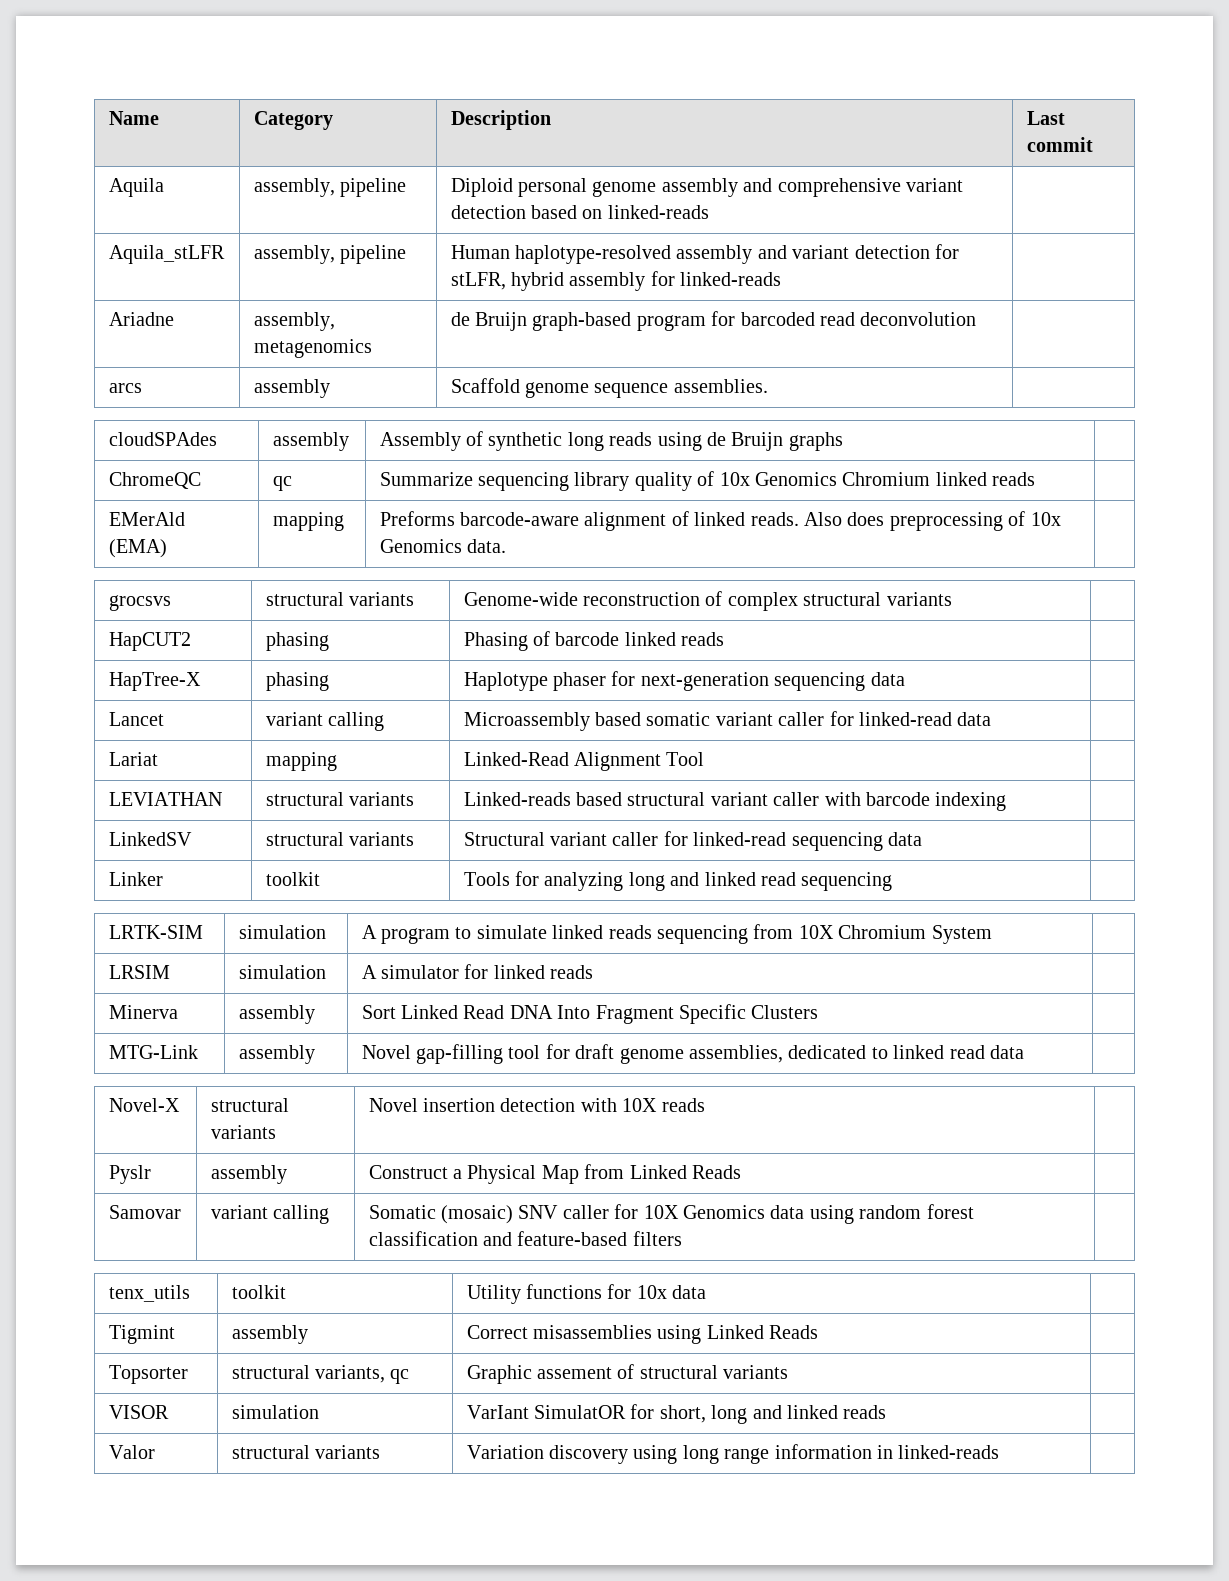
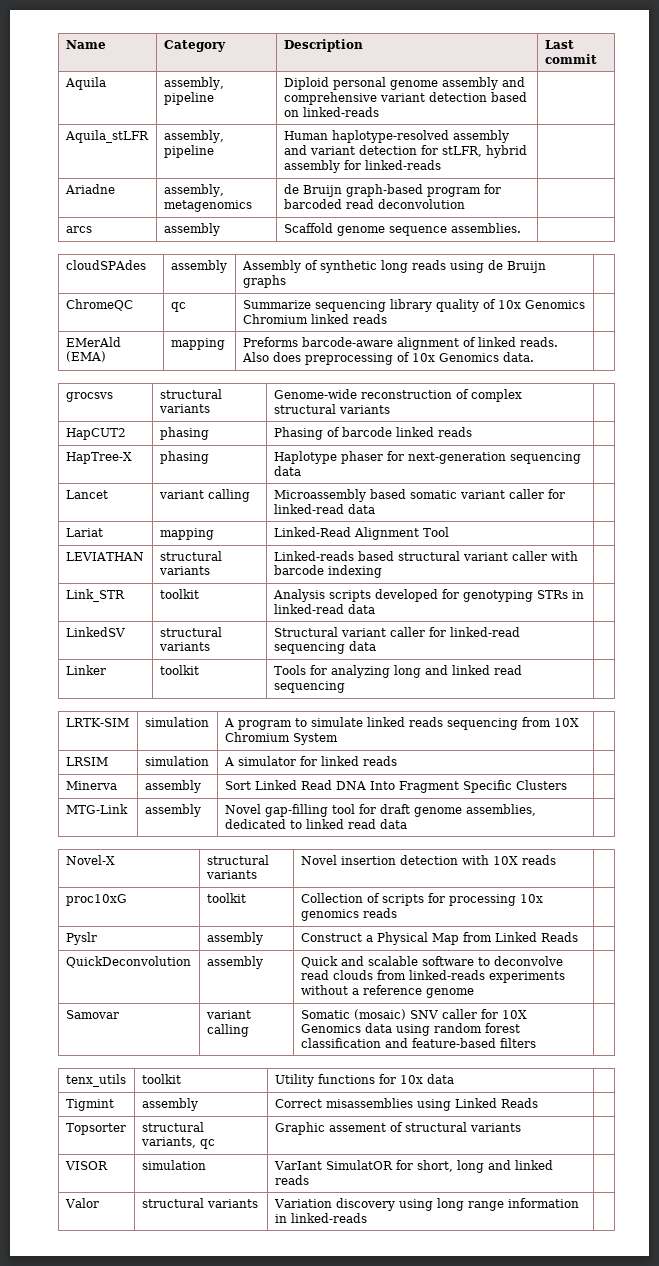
+ Link_STR | toolkit | Analysis scripts developed for genotyping STRs in linked-read data |
+ proc10xG | toolkit | Collection of scripts for processing 10x genomics reads |
+ QuickDeconvolution | assembly | Quick and scalable software to deconvolve read clouds from linked-reads experiments without a reference genome |

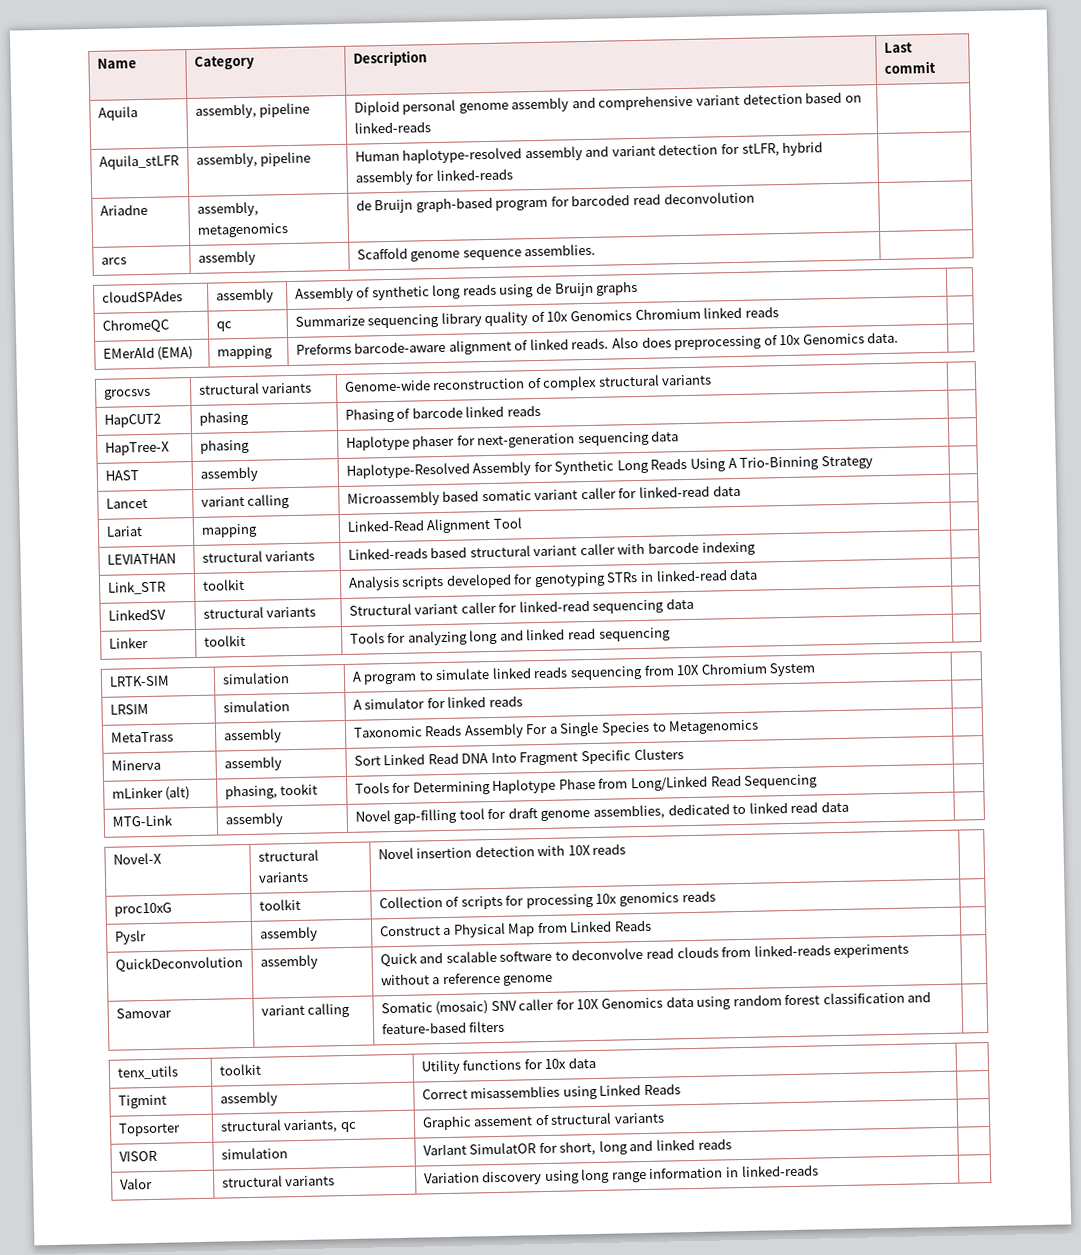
+ HAST | assembly | Haplotype-Resolved Assembly for Synthetic Long Reads Using A Trio-Binning Strategy |
+ MetaTrass | assembly | Taxonomic Reads Assembly For a Single Species to Metagenomics |
+ mLinker (alt) | phasing, tookit | Tools for Determining Haplotype Phase from Long/Linked Read Sequencing |

